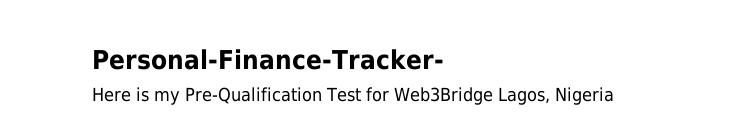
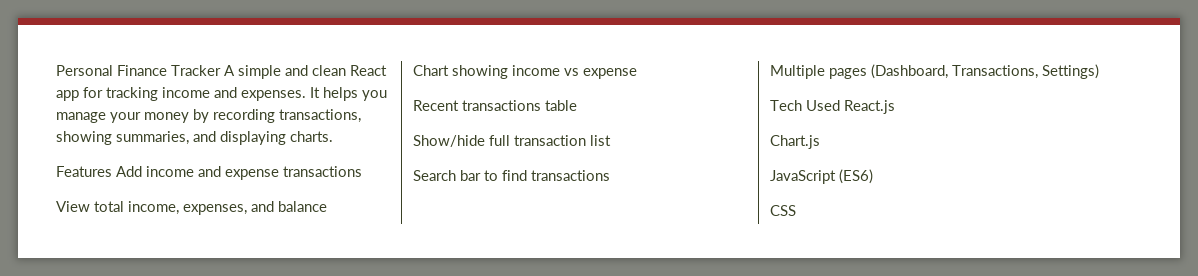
- Personal-Finance-Tracker-
- Here is my Pre-Qualification Test for Web3Bridge Lagos, Nigeria
+ Personal Finance Tracker A simple and clean React app for tracking income and expenses. It helps you manage your money by recording transactions, showing summaries, and displaying charts.
+ Features Add income and expense transactions
+ View total income, expenses, and balance
+ Chart showing income vs expense
+ Recent transactions table
+ Show/hide full transaction list
+ Search bar to find transactions
+ Multiple pages (Dashboard, Transactions, Settings)
+ Tech Used React.js
+ Chart.js
+ JavaScript (ES6)
+ CSS

